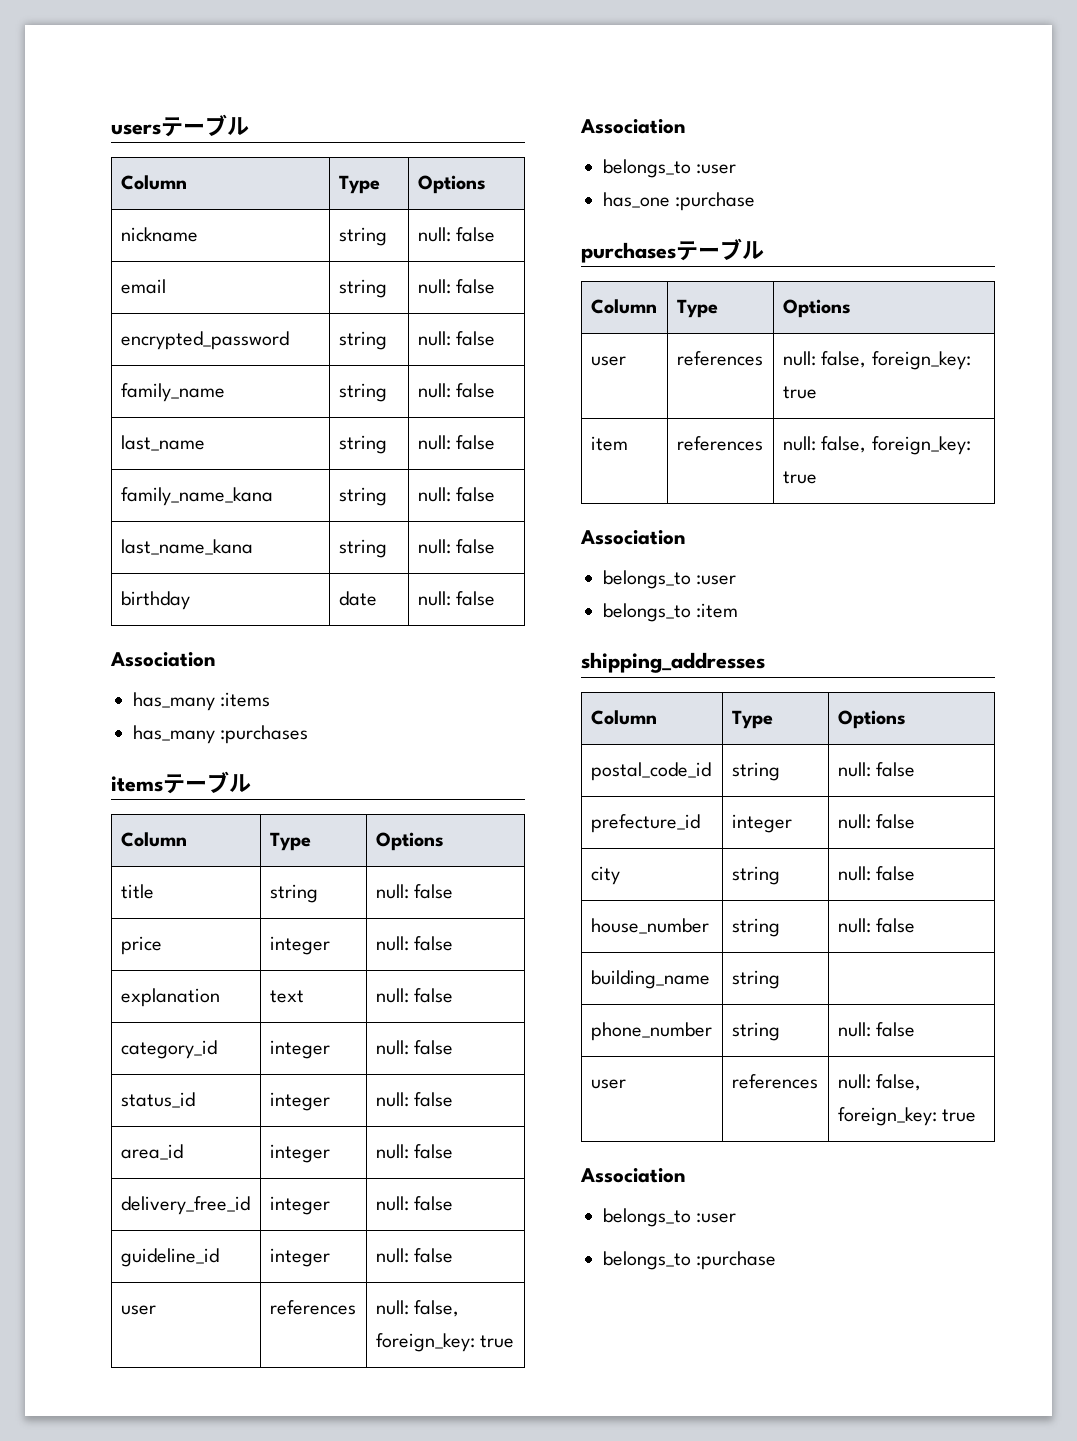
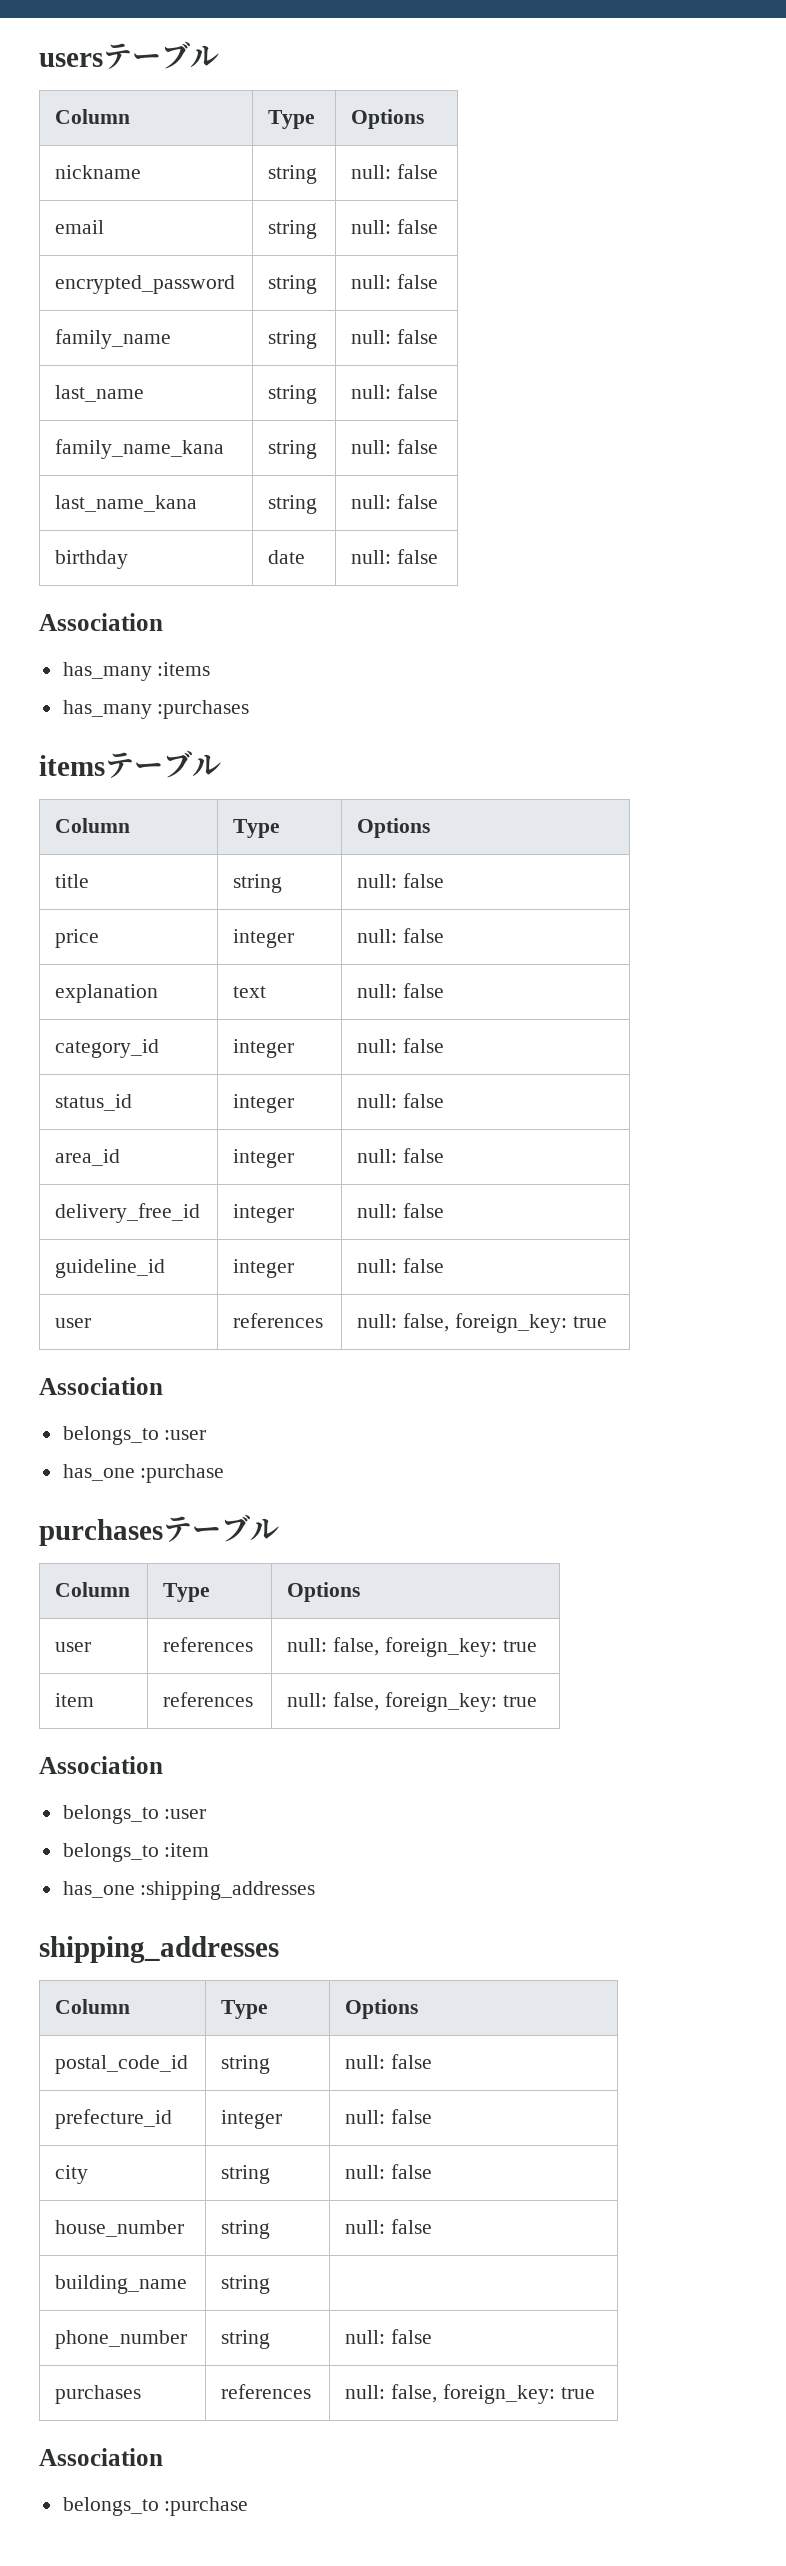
+ has_one :shipping_addresses
  phone_number | string | null: false
- user | references | null: false, foreign_key: true
+ purchases | references | null: false, foreign_key: true
  Association
- belongs_to :user

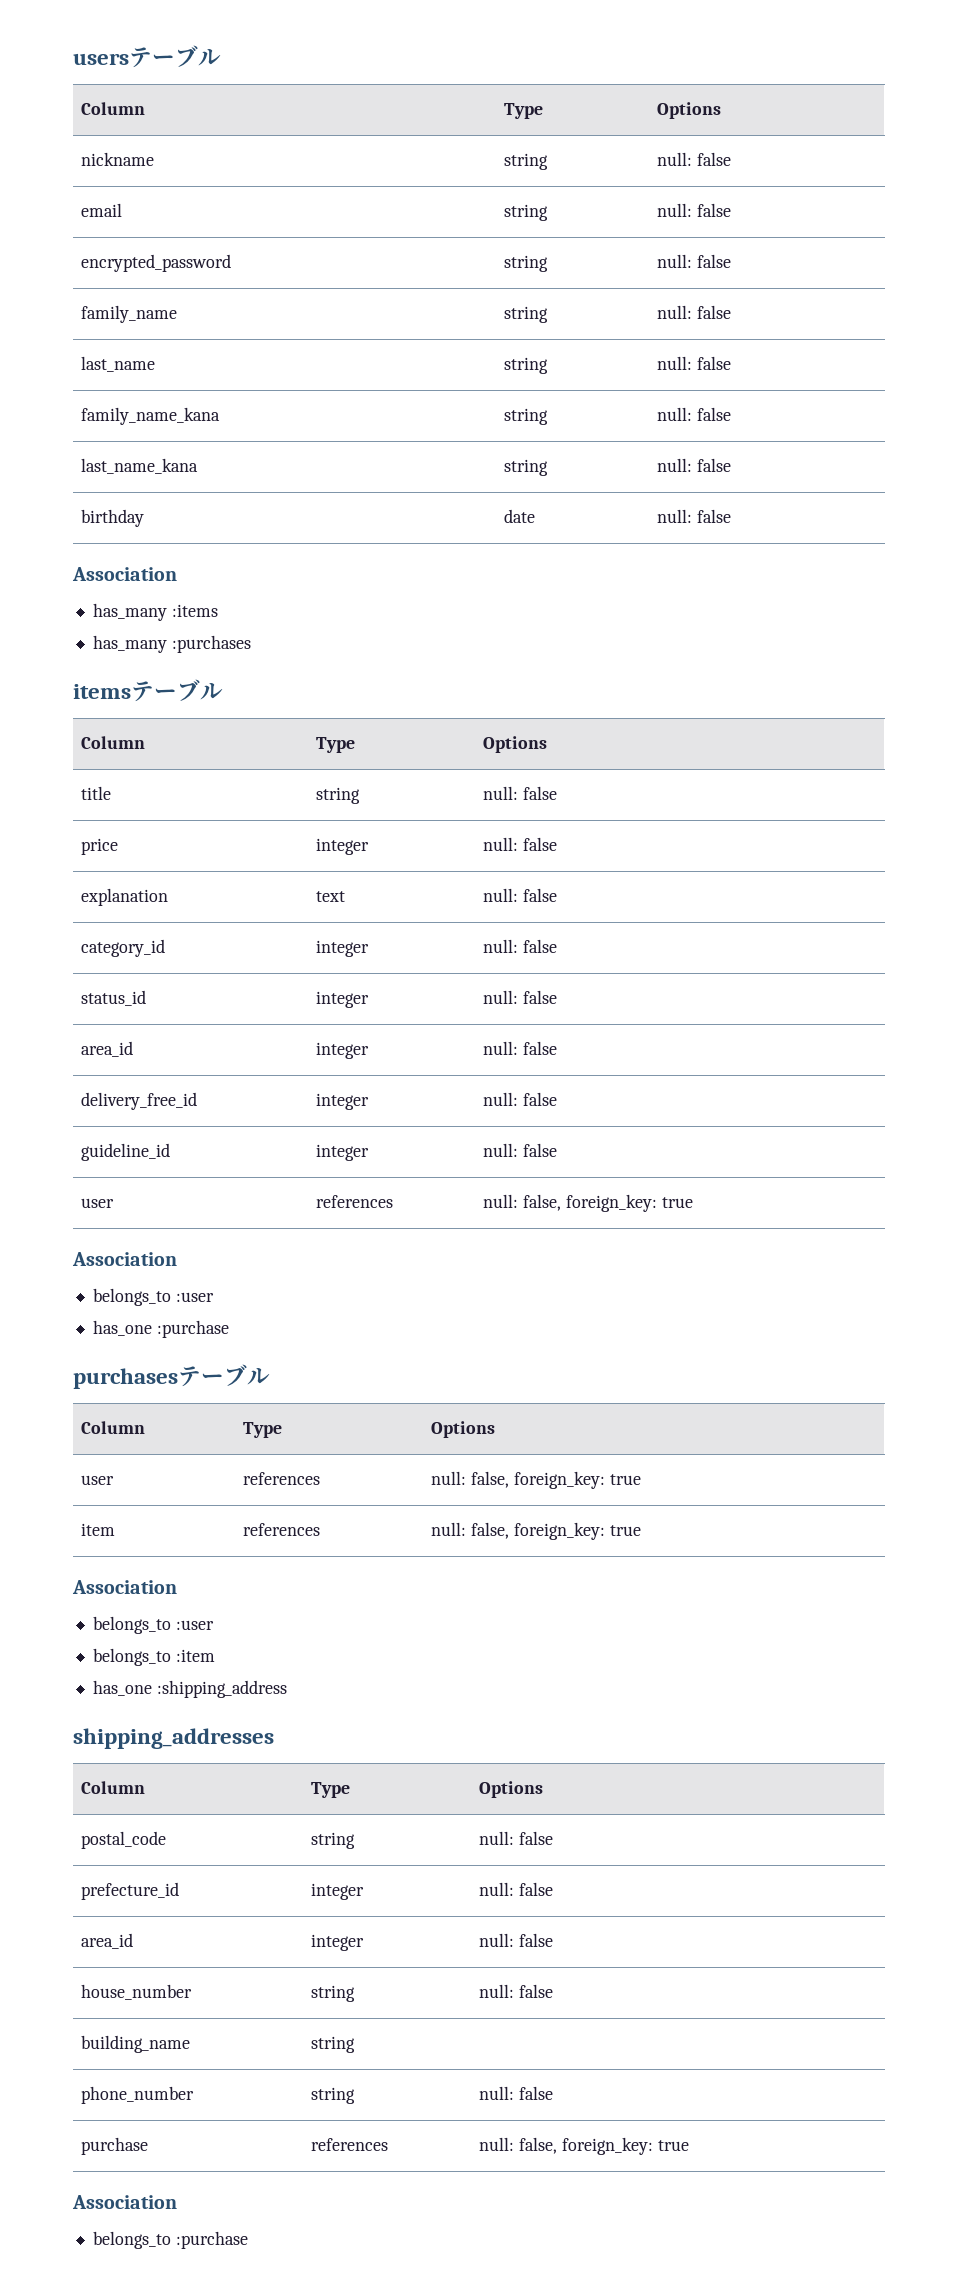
- has_one :shipping_addresses
+ has_one :shipping_address
- postal_code_id | string | null: false
+ postal_code | string | null: false
  prefecture_id | integer | null: false
- city | string | null: false
+ area_id | integer | null: false
- purchases | references | null: false, foreign_key: true
+ purchase | references | null: false, foreign_key: true

